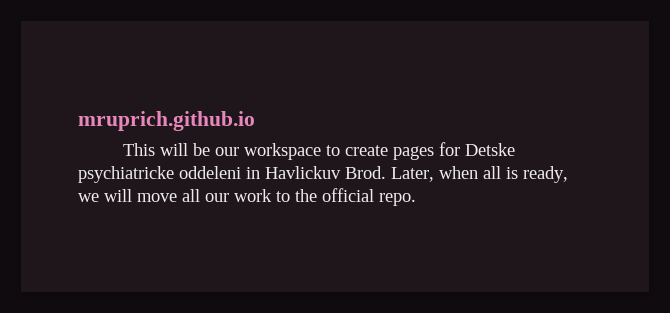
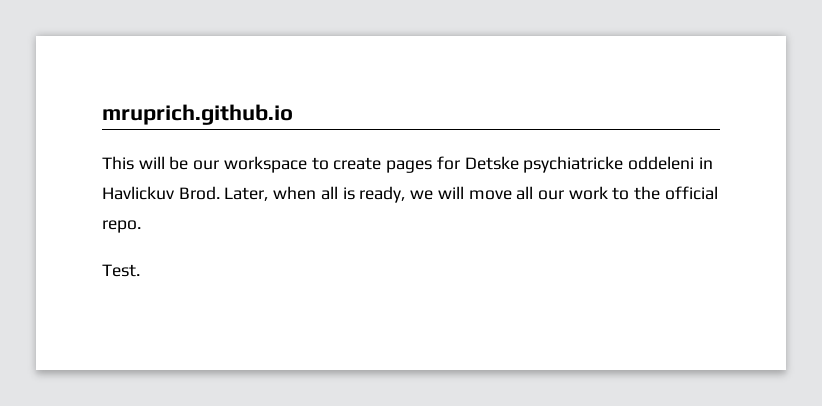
+ Test.

